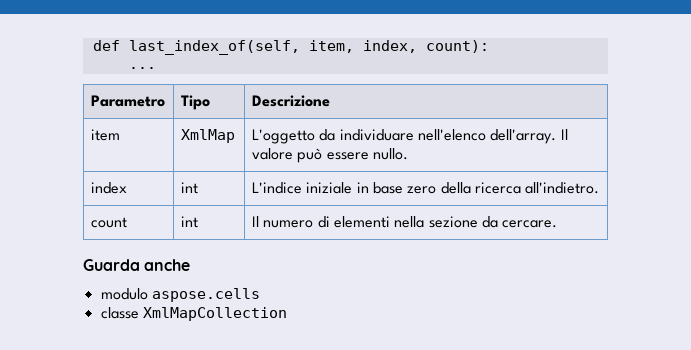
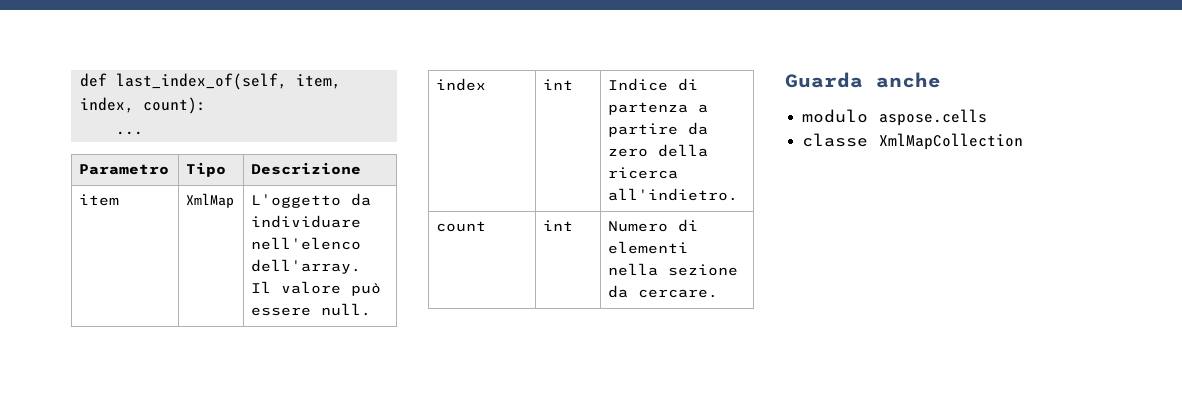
- item | XmlMap | L'oggetto da individuare nell'elenco dell'array. Il valore può essere nullo.
+ item | XmlMap | L'oggetto da individuare nell'elenco dell'array. Il valore può essere null.
- index | int | L'indice iniziale in base zero della ricerca all'indietro.
+ index | int | Indice di partenza a partire da zero della ricerca all'indietro.
- count | int | Il numero di elementi nella sezione da cercare.
+ count | int | Numero di elementi nella sezione da cercare.

